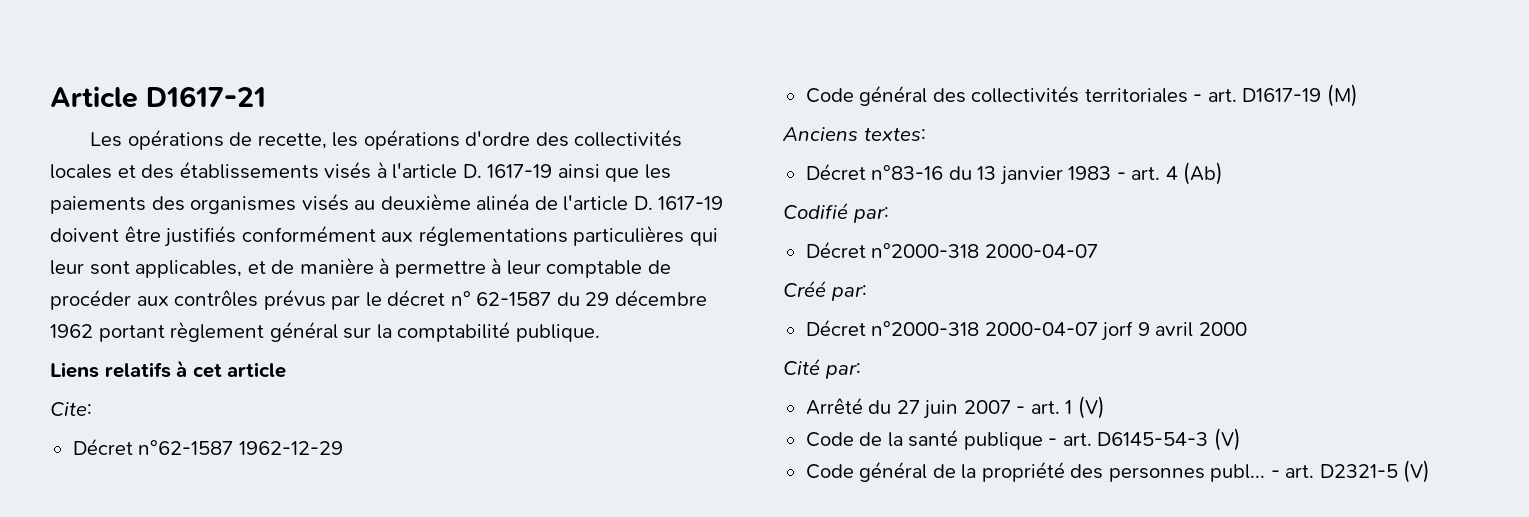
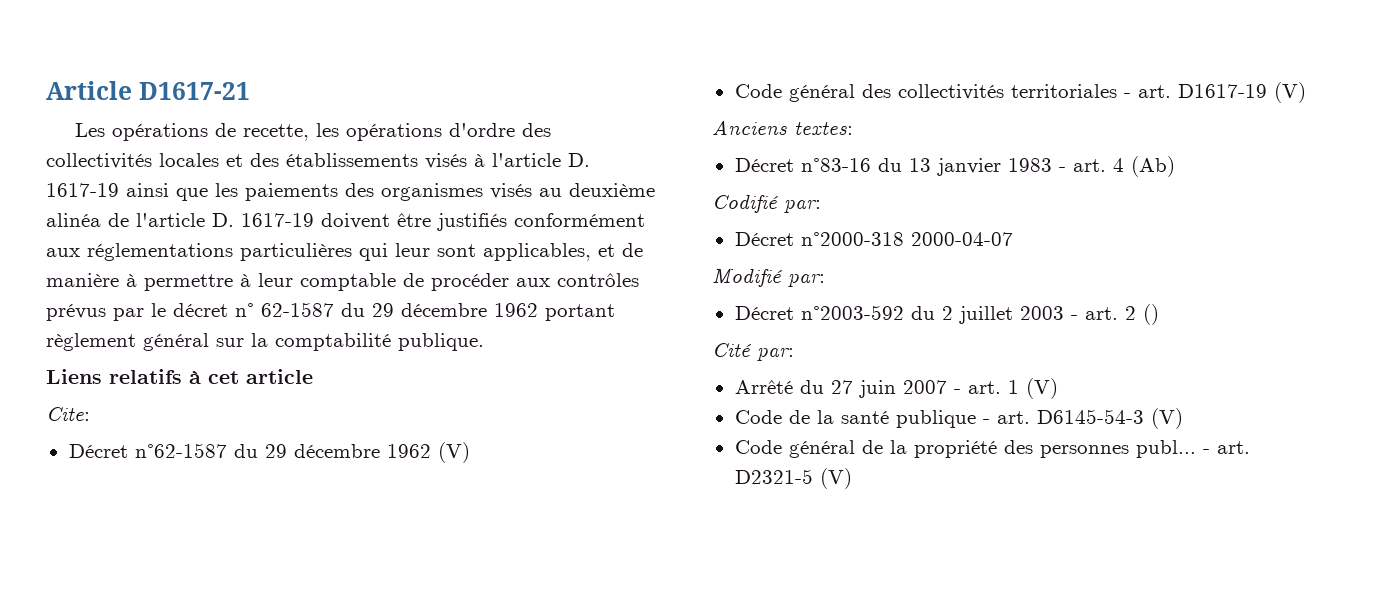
- Décret n°62-1587 1962-12-29
+ Décret n°62-1587 du 29 décembre 1962 (V)
- Code général des collectivités territoriales - art. D1617-19 (M)
+ Code général des collectivités territoriales - art. D1617-19 (V)
- Créé par:
- Décret n°2000-318 2000-04-07 jorf 9 avril 2000
+ Modifié par:
+ Décret n°2003-592 du 2 juillet 2003 - art. 2 ()

